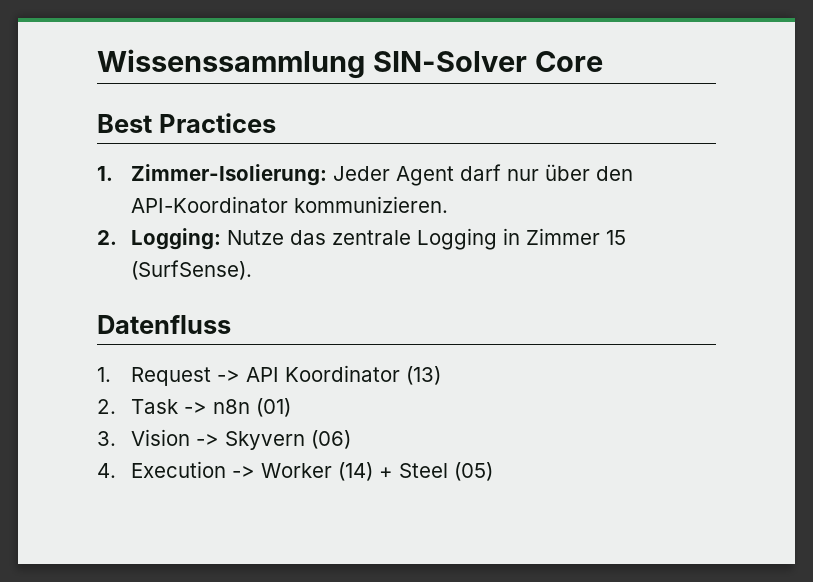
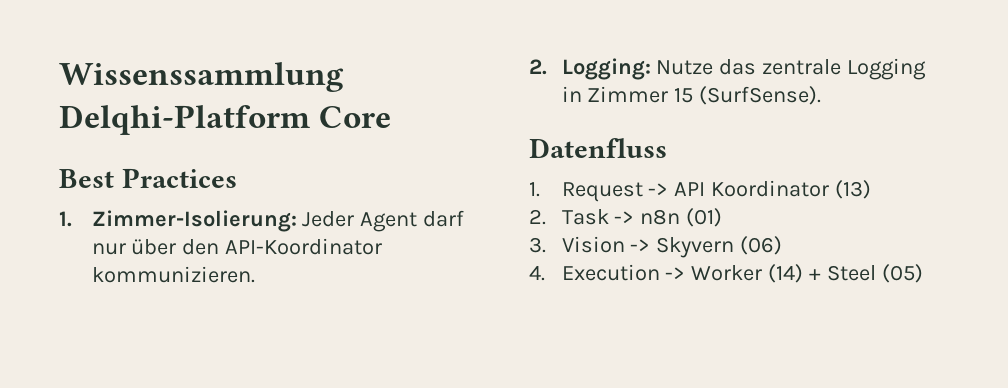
- Wissenssammlung SIN-Solver Core
+ Wissenssammlung Delqhi-Platform Core

